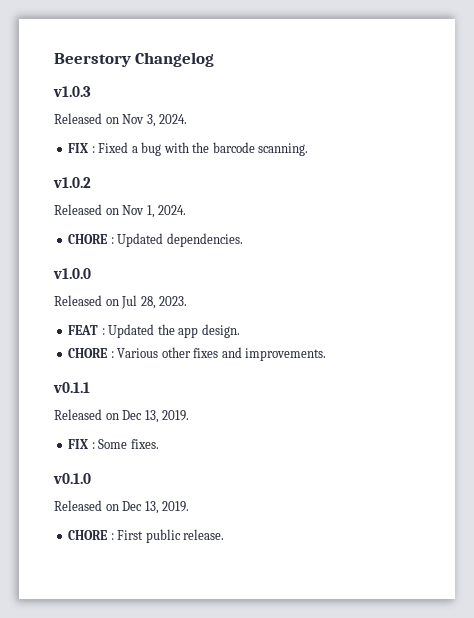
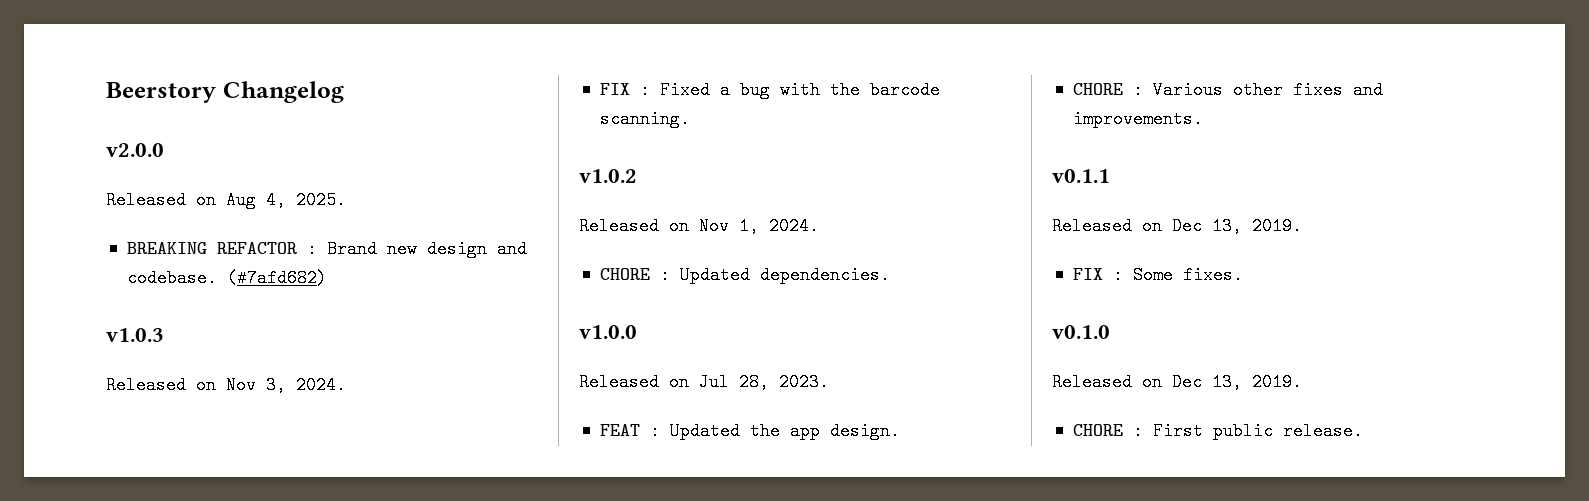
+ v2.0.0
+ Released on Aug 4, 2025.
+ BREAKING REFACTOR : Brand new design and codebase. (#7afd682)

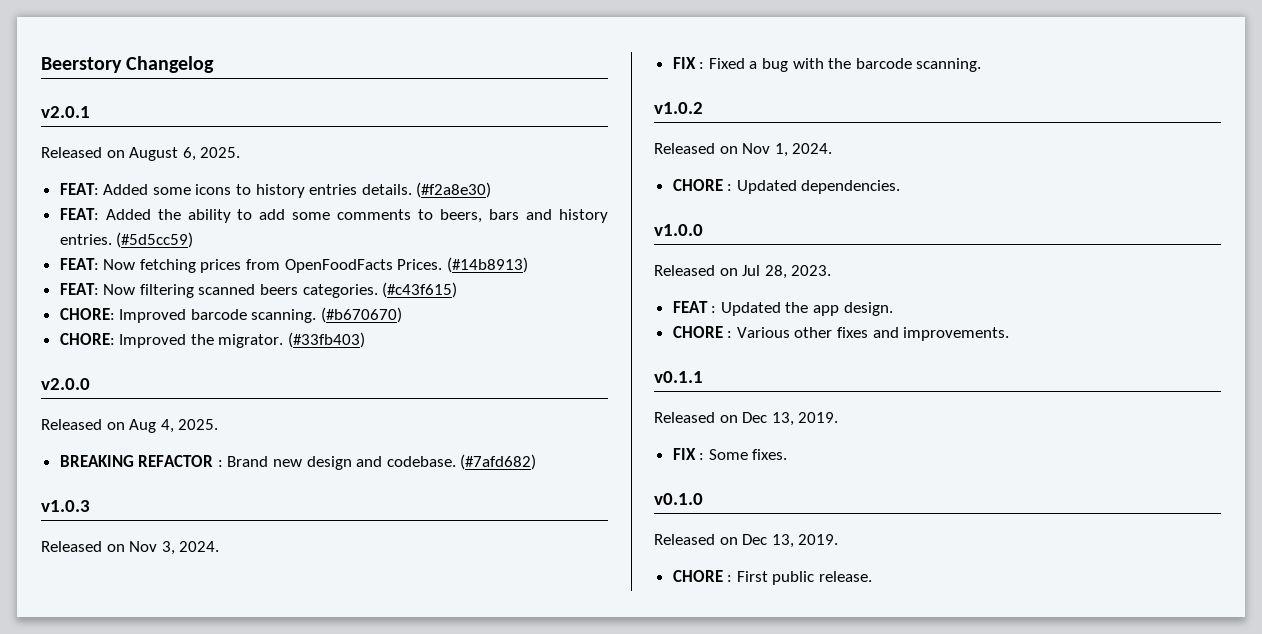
+ v2.0.1
+ Released on August 6, 2025.
+ FEAT: Added some icons to history entries details. (#f2a8e30)
+ FEAT: Added the ability to add some comments to beers, bars and history entries. (#5d5cc59)
+ FEAT: Now fetching prices from OpenFoodFacts Prices. (#14b8913)
+ FEAT: Now filtering scanned beers categories. (#c43f615)
+ CHORE: Improved barcode scanning. (#b670670)
+ CHORE: Improved the migrator. (#33fb403)

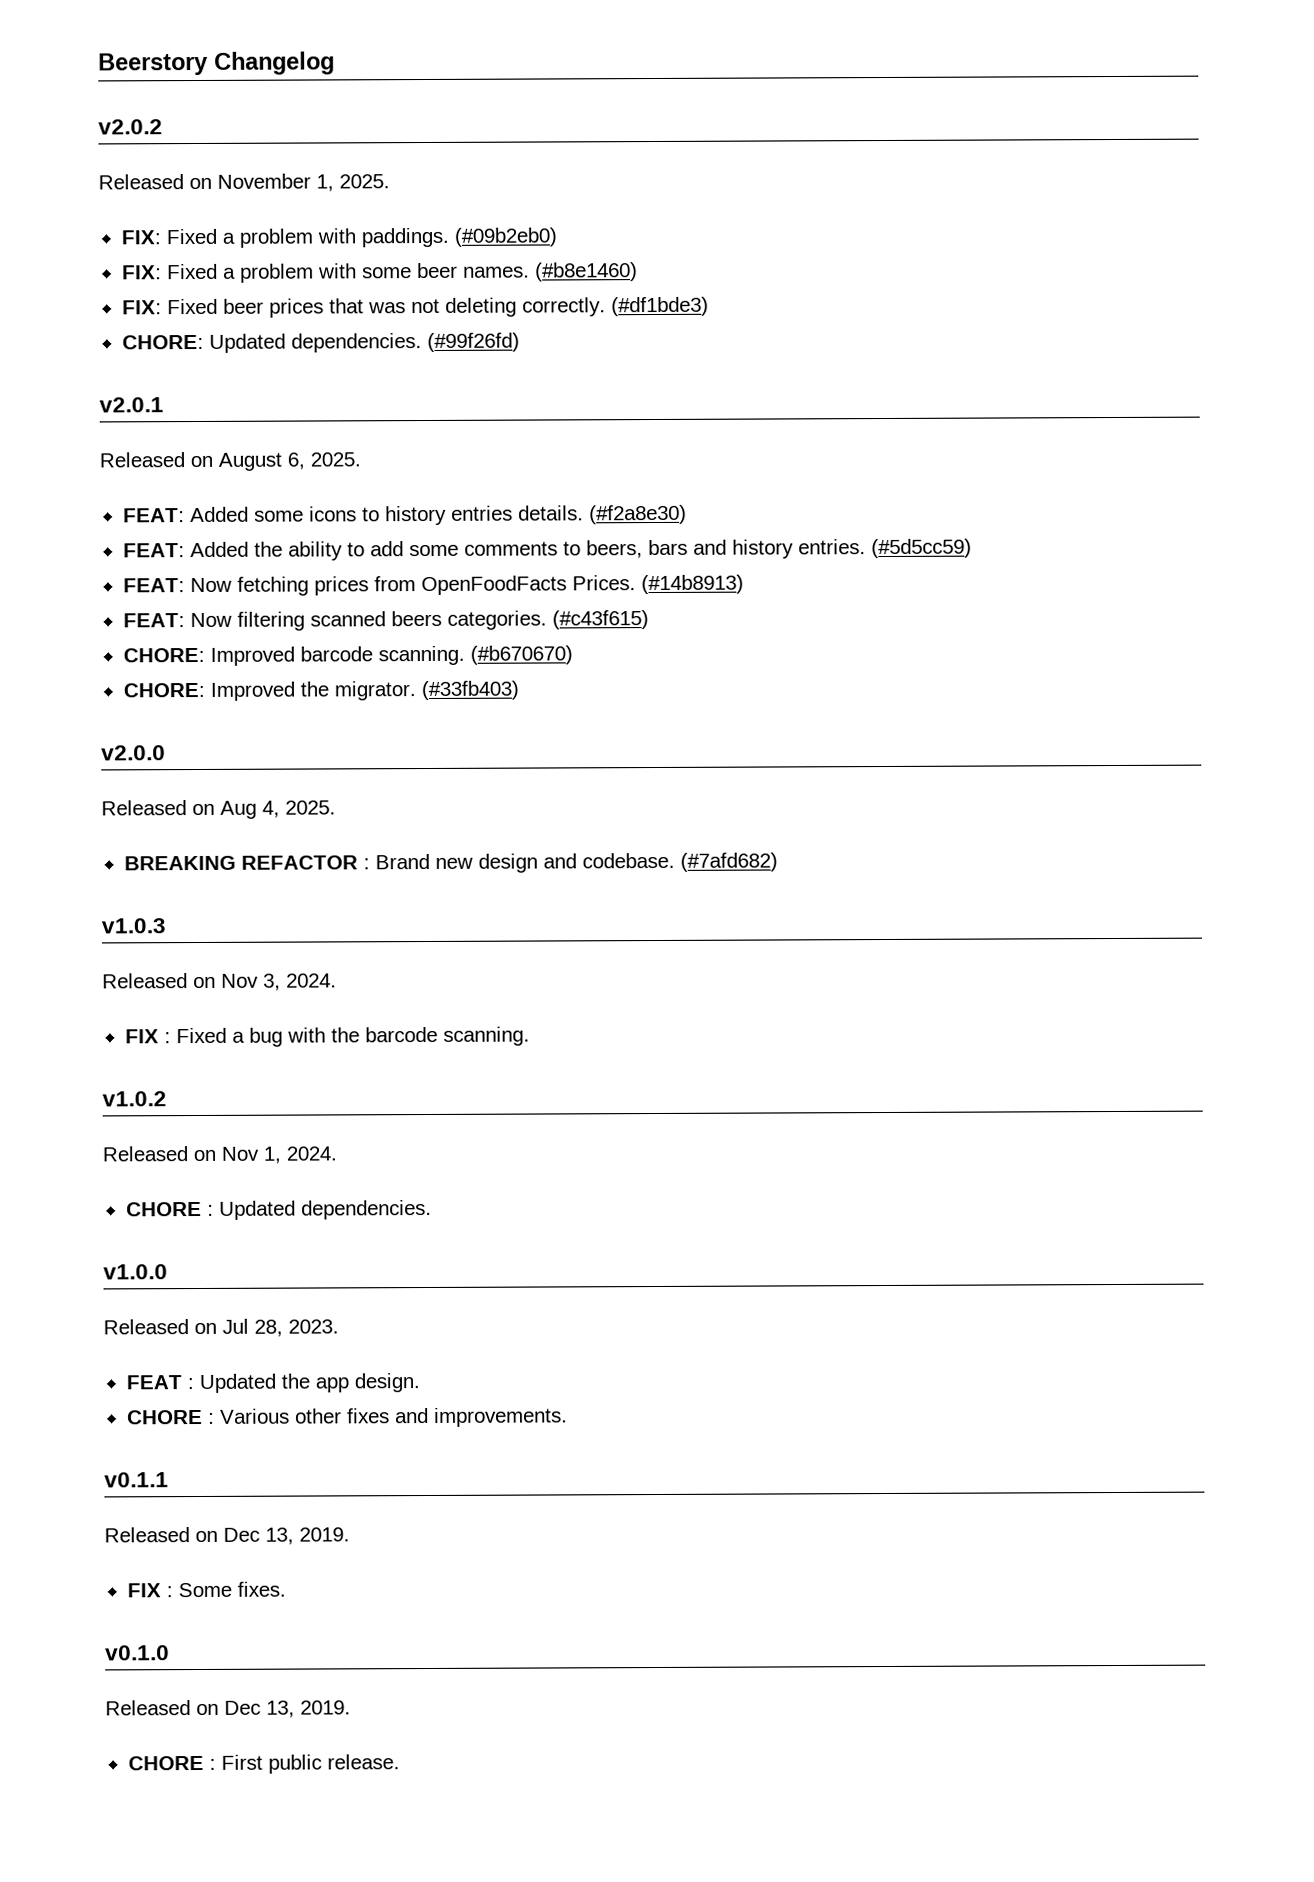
+ v2.0.2
+ Released on November 1, 2025.
+ FIX: Fixed a problem with paddings. (#09b2eb0)
+ FIX: Fixed a problem with some beer names. (#b8e1460)
+ FIX: Fixed beer prices that was not deleting correctly. (#df1bde3)
+ CHORE: Updated dependencies. (#99f26fd)

